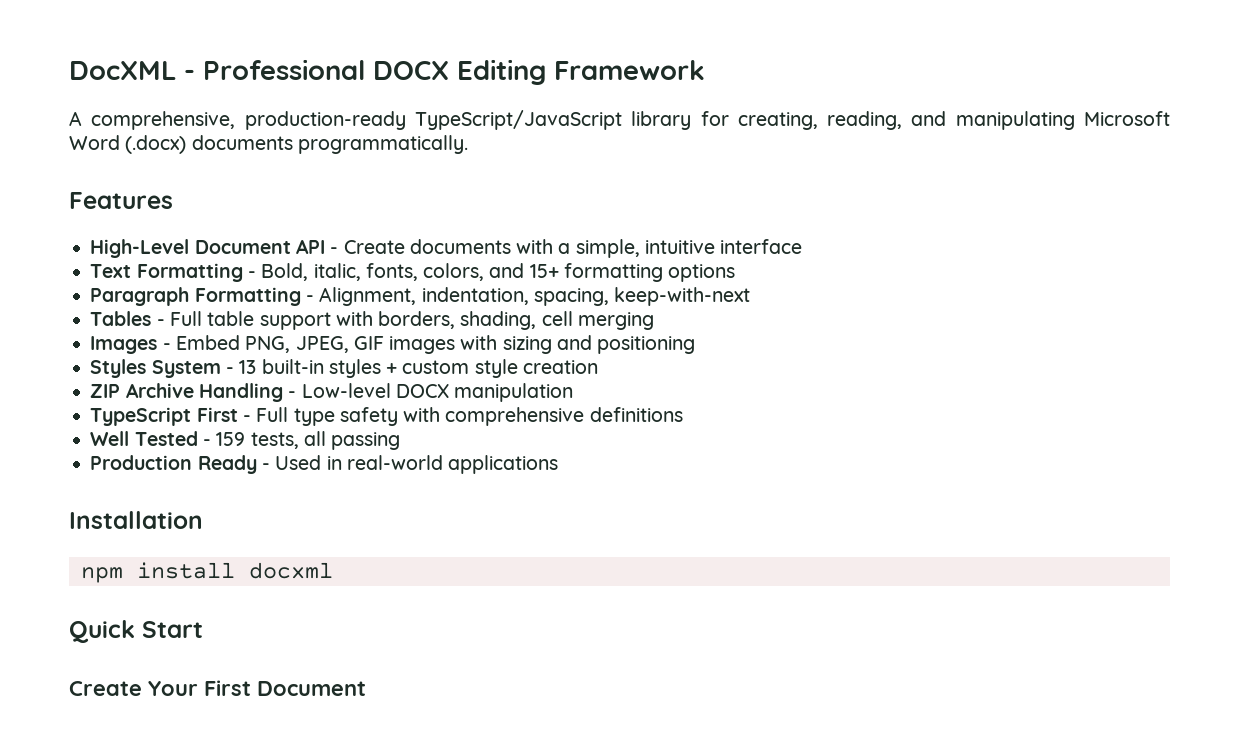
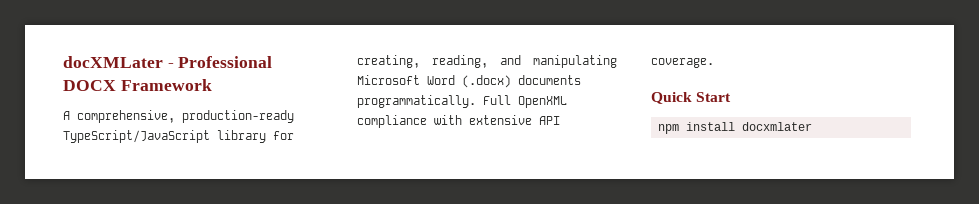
- DocXML - Professional DOCX Editing Framework
+ docXMLater - Professional DOCX Framework
- A comprehensive, production-ready TypeScript/JavaScript library for creating, reading, and manipulating Microsoft Word (.docx) documents programmatically.
- Features
- High-Level Document API - Create documents with a simple, intuitive interface
- Text Formatting - Bold, italic, fonts, colors, and 15+ formatting options
- Paragraph Formatting - Alignment, indentation, spacing, keep-with-next
- Tables - Full table support with borders, shading, cell merging
- Images - Embed PNG, JPEG, GIF images with sizing and positioning
- Styles System - 13 built-in styles + custom style creation
- ZIP Archive Handling - Low-level DOCX manipulation
- TypeScript First - Full type safety with comprehensive definitions
- Well Tested - 159 tests, all passing
- Production Ready - Used in real-world applications
- Installation
- npm install docxml
+ A comprehensive, production-ready TypeScript/JavaScript library for creating, reading, and manipulating Microsoft Word (.docx) documents programmatically. Full OpenXML compliance with extensive API coverage.
  Quick Start
- Create Your First Document
+ npm install docxmlater

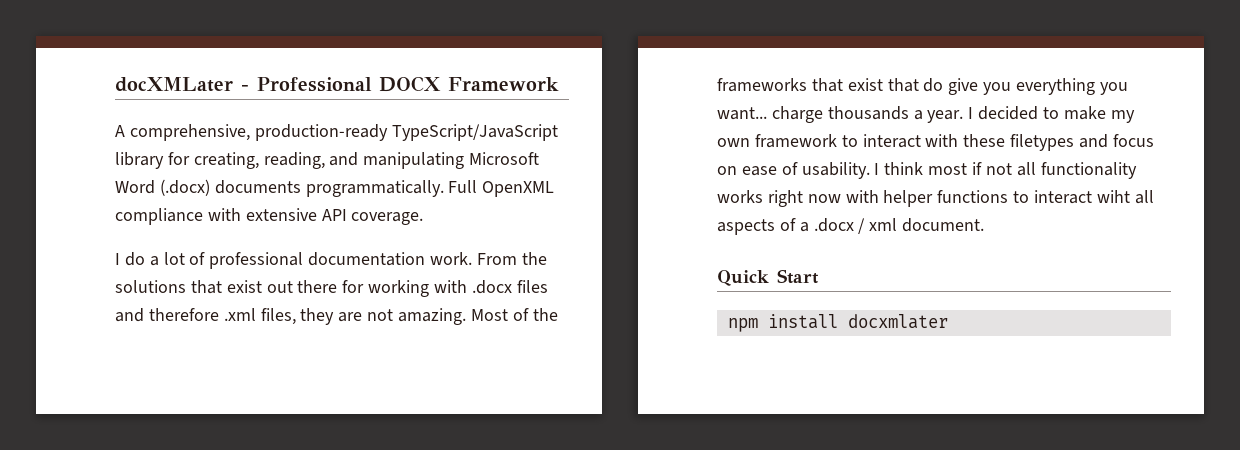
+ I do a lot of professional documentation work. From the solutions that exist out there for working with .docx files and therefore .xml files, they are not amazing. Most of the frameworks that exist that do give you everything you want... charge thousands a year. I decided to make my own framework to interact with these filetypes and focus on ease of usability. I think most if not all functionality works right now with helper functions to interact wiht all aspects of a .docx / xml document.

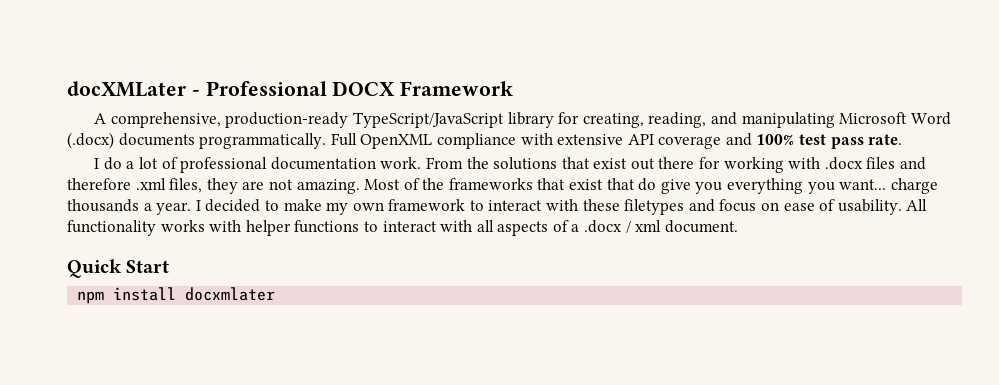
- Full OpenXML compliance with extensive API coverage.
+ Full OpenXML compliance with extensive API coverage and 100% test pass rate.
- I think most if not all functionality works right now with helper functions to interact wiht all aspects of a .docx / xml document.
+ All functionality works with helper functions to interact with all aspects of a .docx / xml document.

